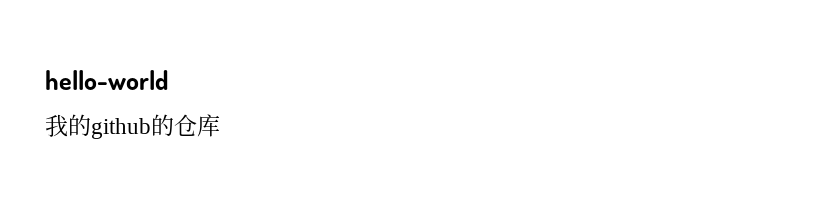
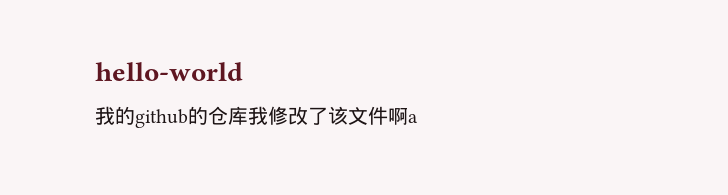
- 我的github的仓库
+ 我的github的仓库我修改了该文件啊a

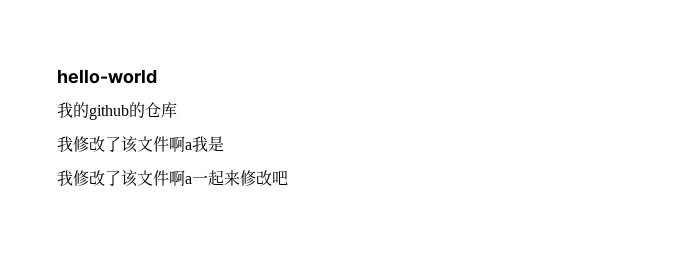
- 我的github的仓库我修改了该文件啊a
+ 我的github的仓库
+ 我修改了该文件啊a我是
+ 我修改了该文件啊a一起来修改吧

